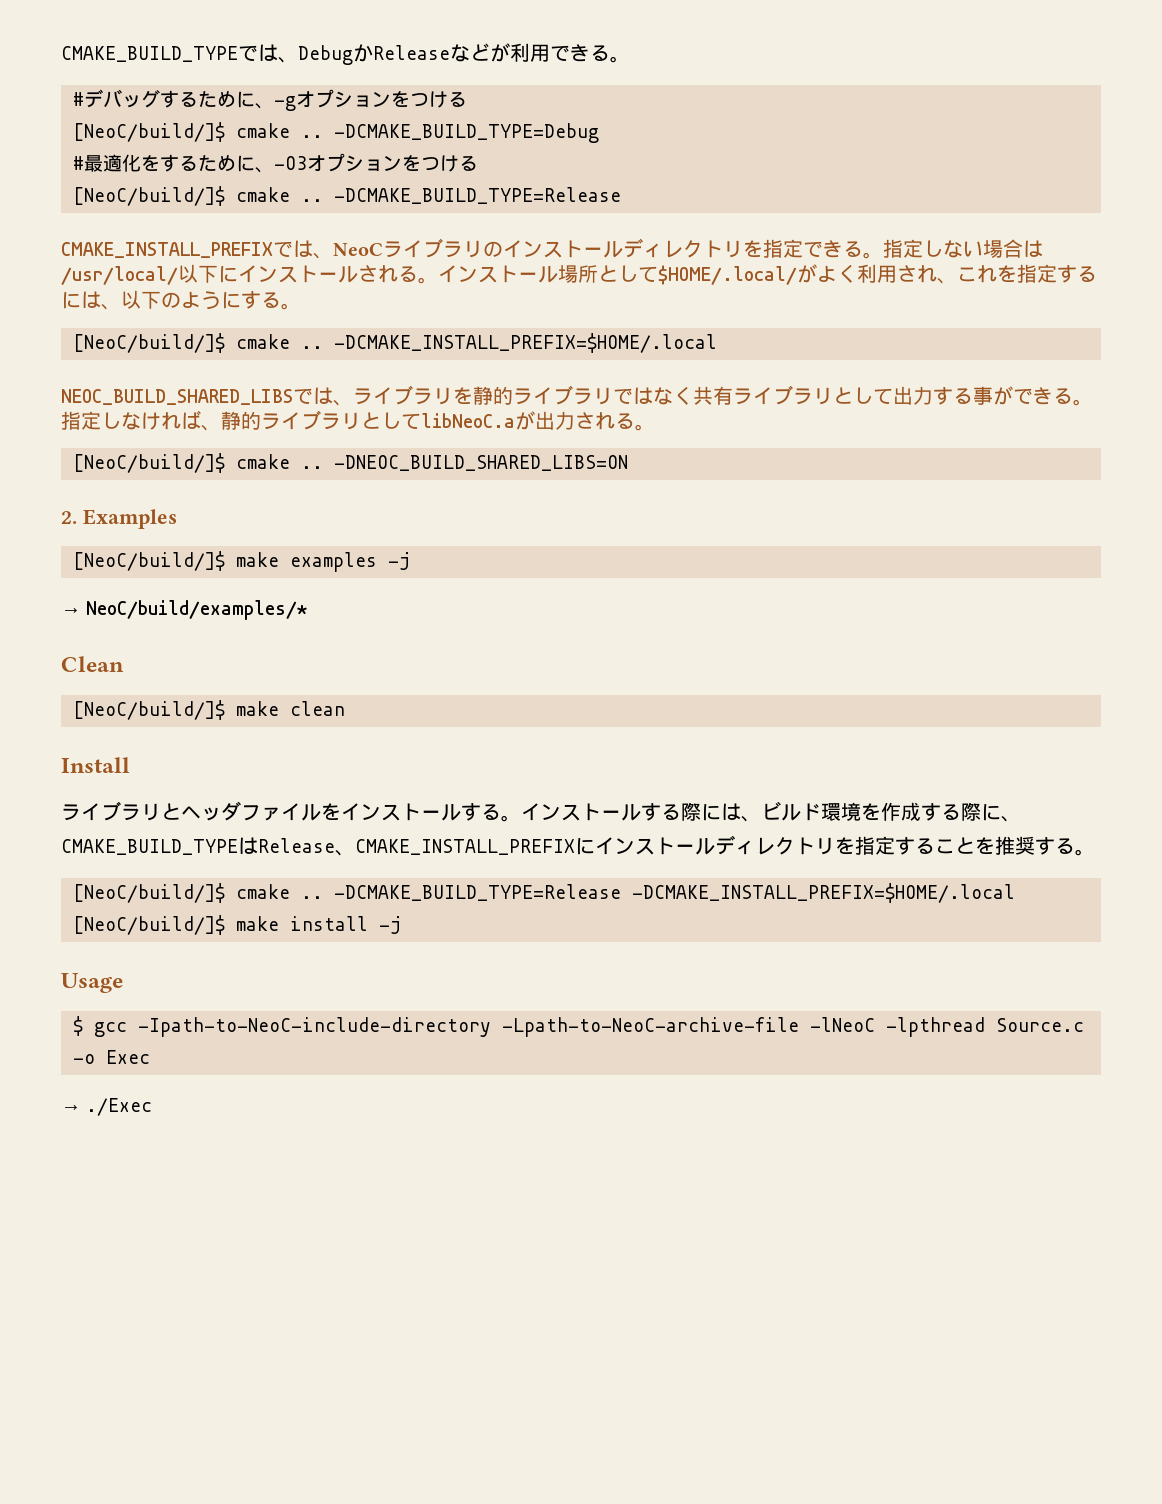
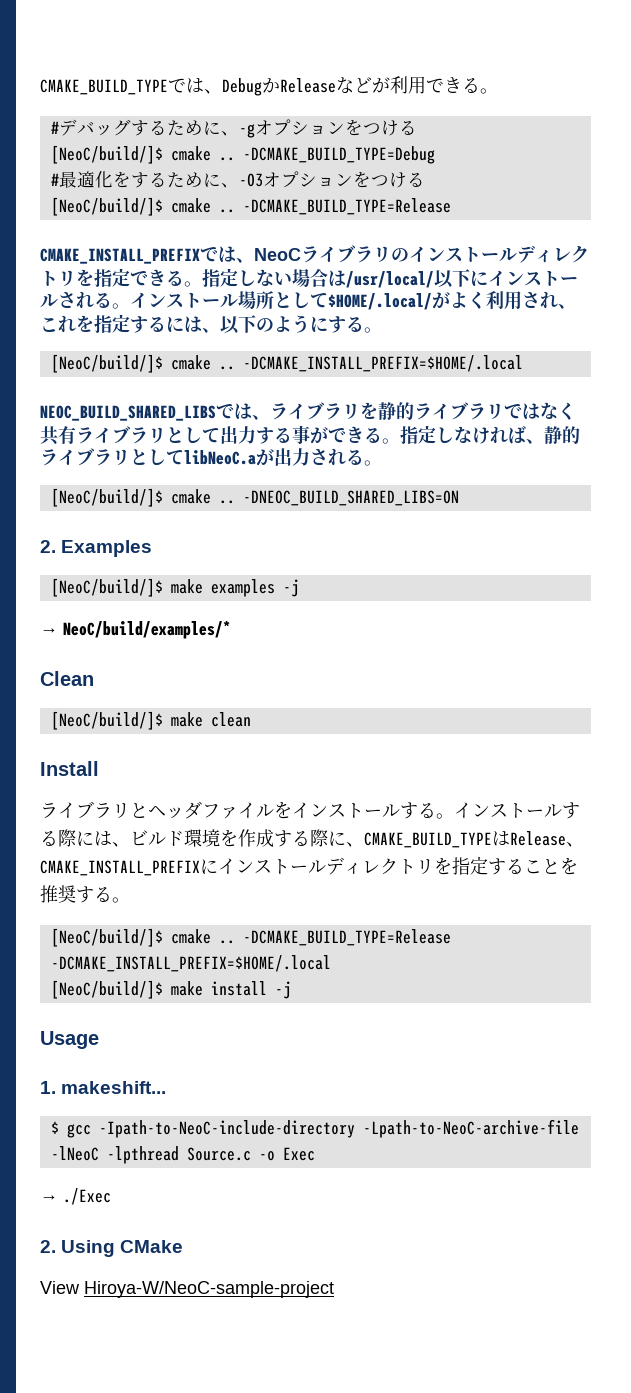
+ 1. makeshift...
+ 2. Using CMake
+ View Hiroya-W/NeoC-sample-project

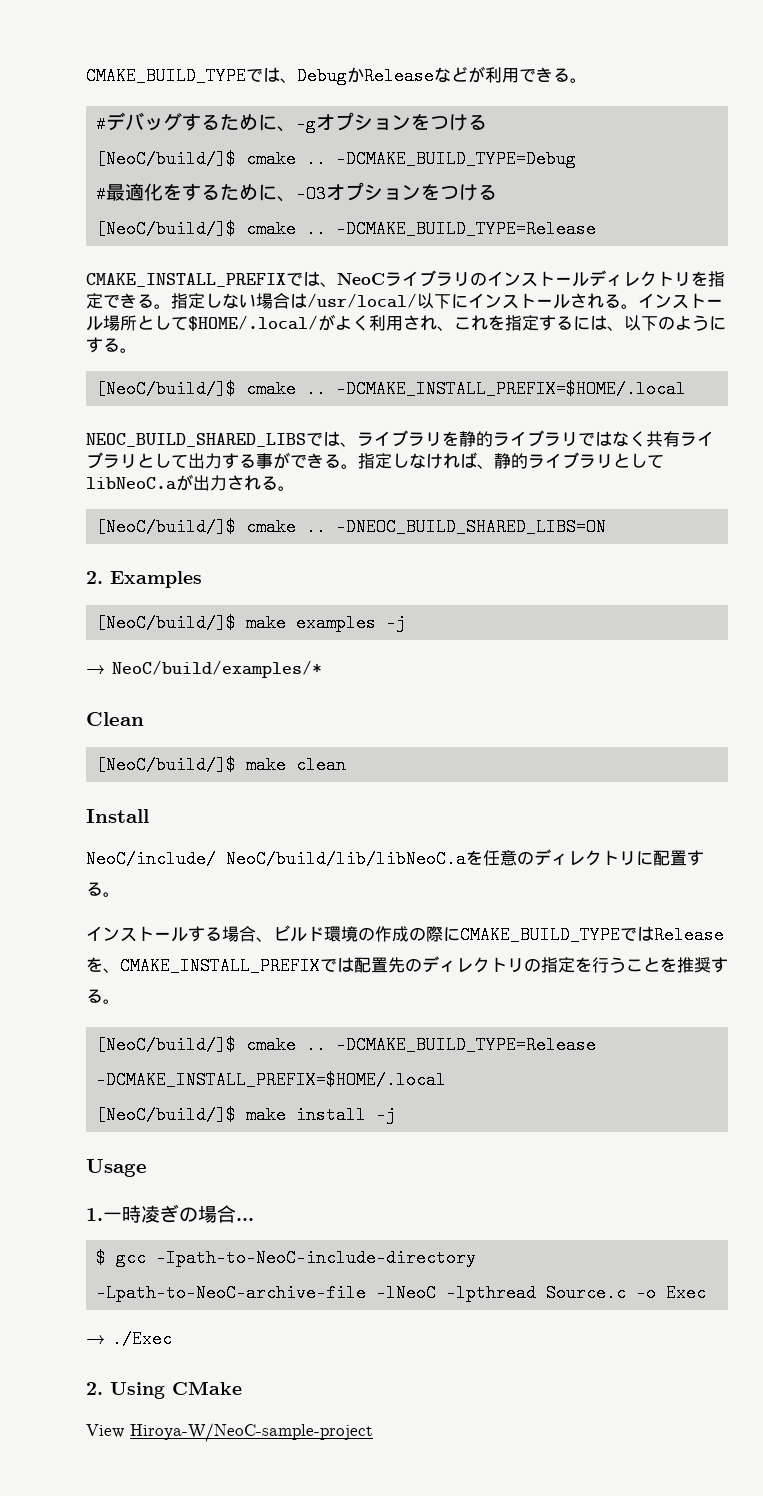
- ライブラリとヘッダファイルをインストールする。インストールする際には、ビルド環境を作成する際に、CMAKE_BUILD_TYPEはRelease、CMAKE_INSTALL_PREFIXにインストールディレクトリを指定することを推奨する。
+ NeoC/include/ NeoC/build/lib/libNeoC.aを任意のディレクトリに配置する。
+ インストールする場合、ビルド環境の作成の際にCMAKE_BUILD_TYPEではReleaseを、CMAKE_INSTALL_PREFIXでは配置先のディレクトリの指定を行うことを推奨する。
- 1. makeshift...
+ 1.一時凌ぎの場合...

